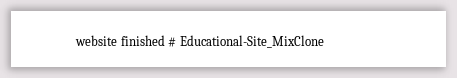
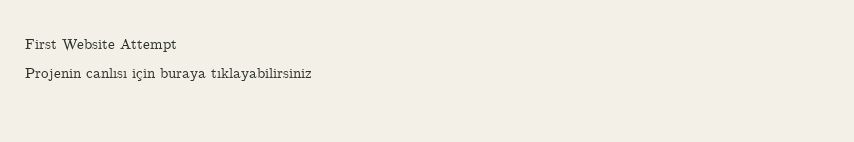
- website finished # Educational-Site_MixClone
+ First Website Attempt
+ Projenin canlısı için buraya tıklayabilirsiniz

